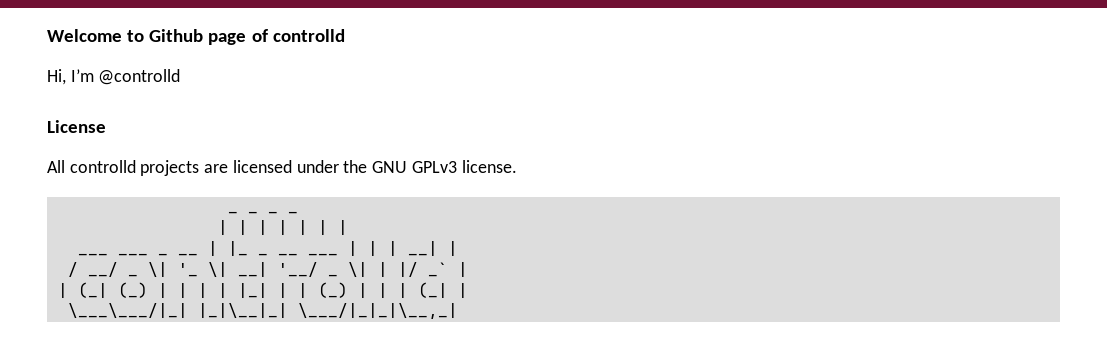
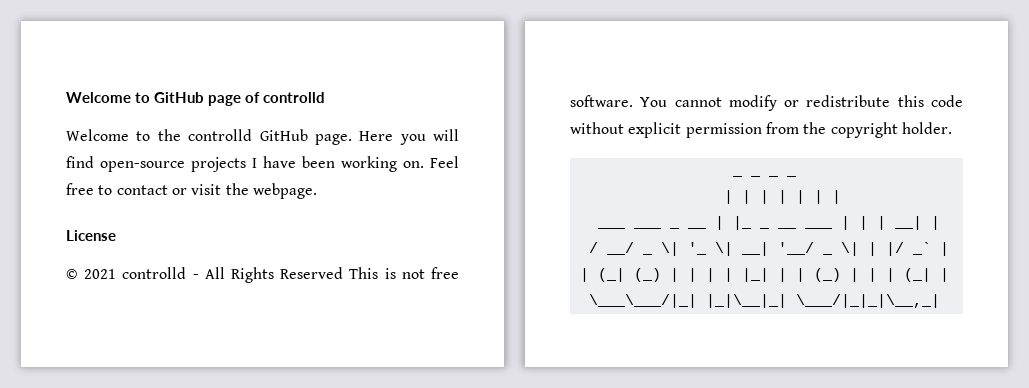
- Welcome to Github page of controlld
+ Welcome to GitHub page of controlld
- Hi, I’m @controlld
+ Welcome to the controlld GitHub page. Here you will find open-source projects I have been working on. Feel free to contact or visit the webpage.
  License
- All controlld projects are licensed under the GNU GPLv3 license.
+ © 2021 controlld - All Rights Reserved This is not free software. You cannot modify or redistribute this code without explicit permission from the copyright holder.

